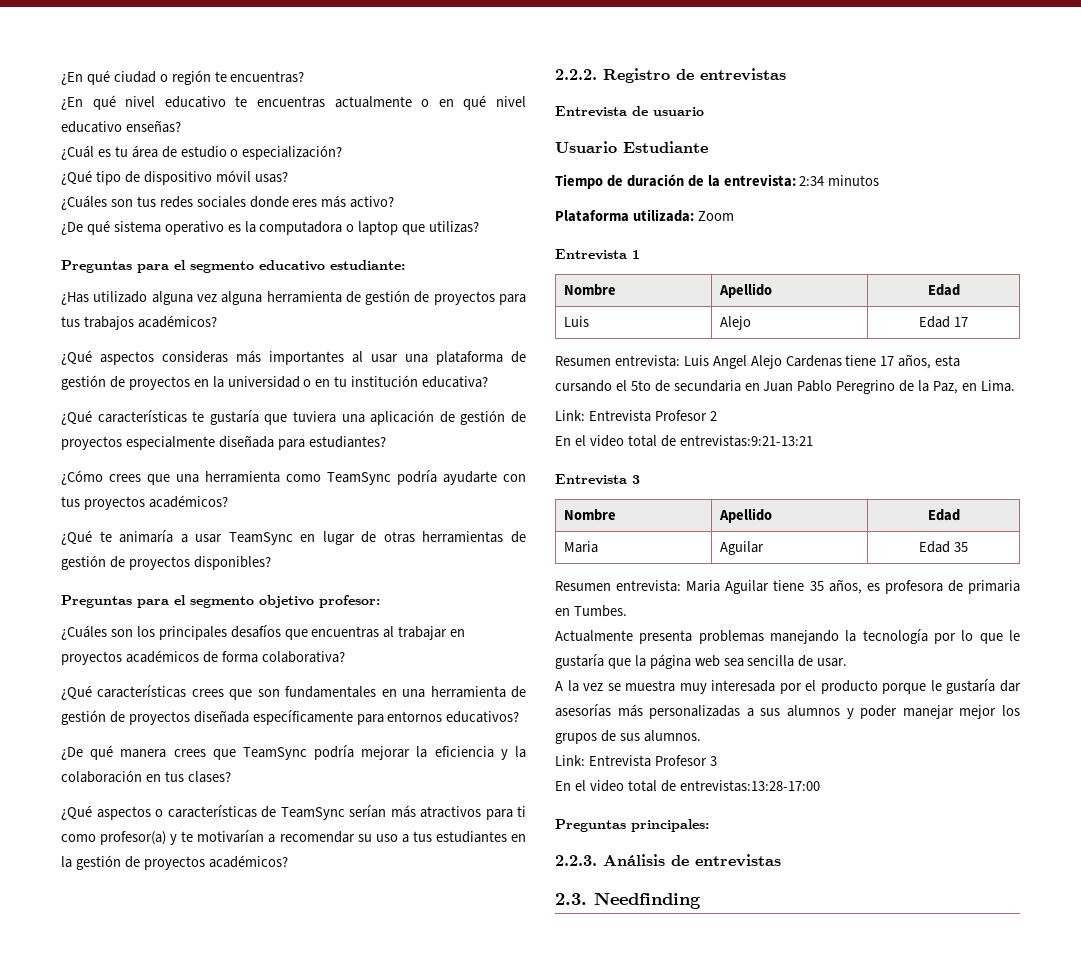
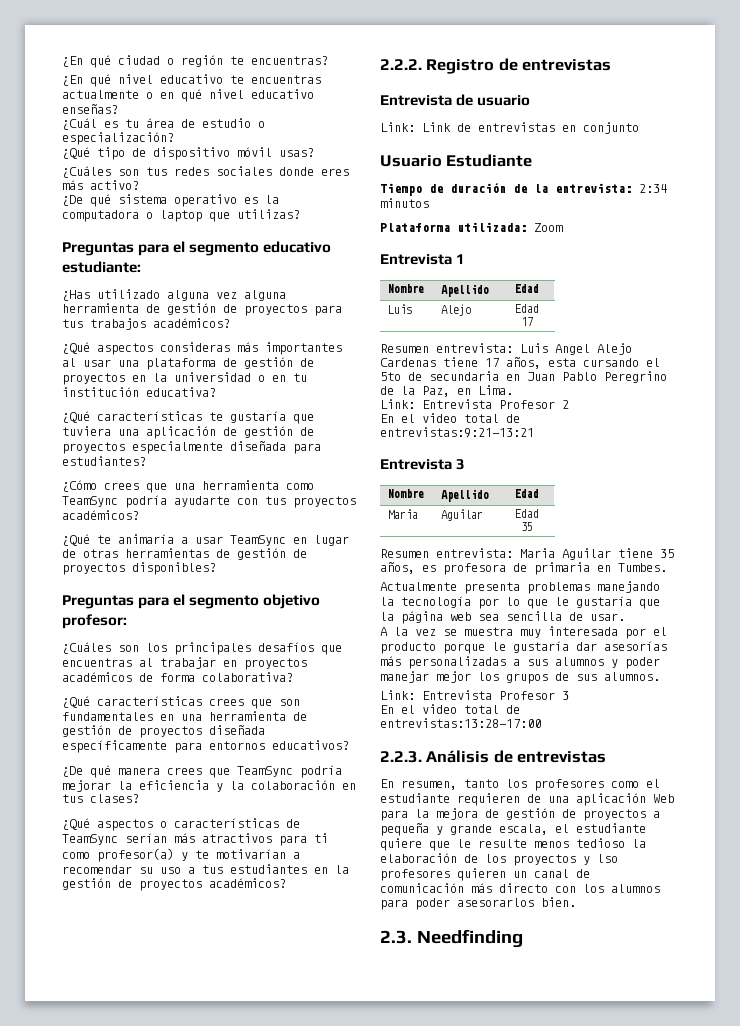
+ Link: Link de entrevistas en conjunto
- Preguntas principales:
+ En resumen, tanto los profesores como el estudiante requieren de una aplicación Web para la mejora de gestión de proyectos a pequeña y grande escala, el estudiante quiere que le resulte menos tedioso la elaboración de los proyectos y lso profesores quieren un canal de comunicación más directo con los alumnos para poder asesorarlos bien.

